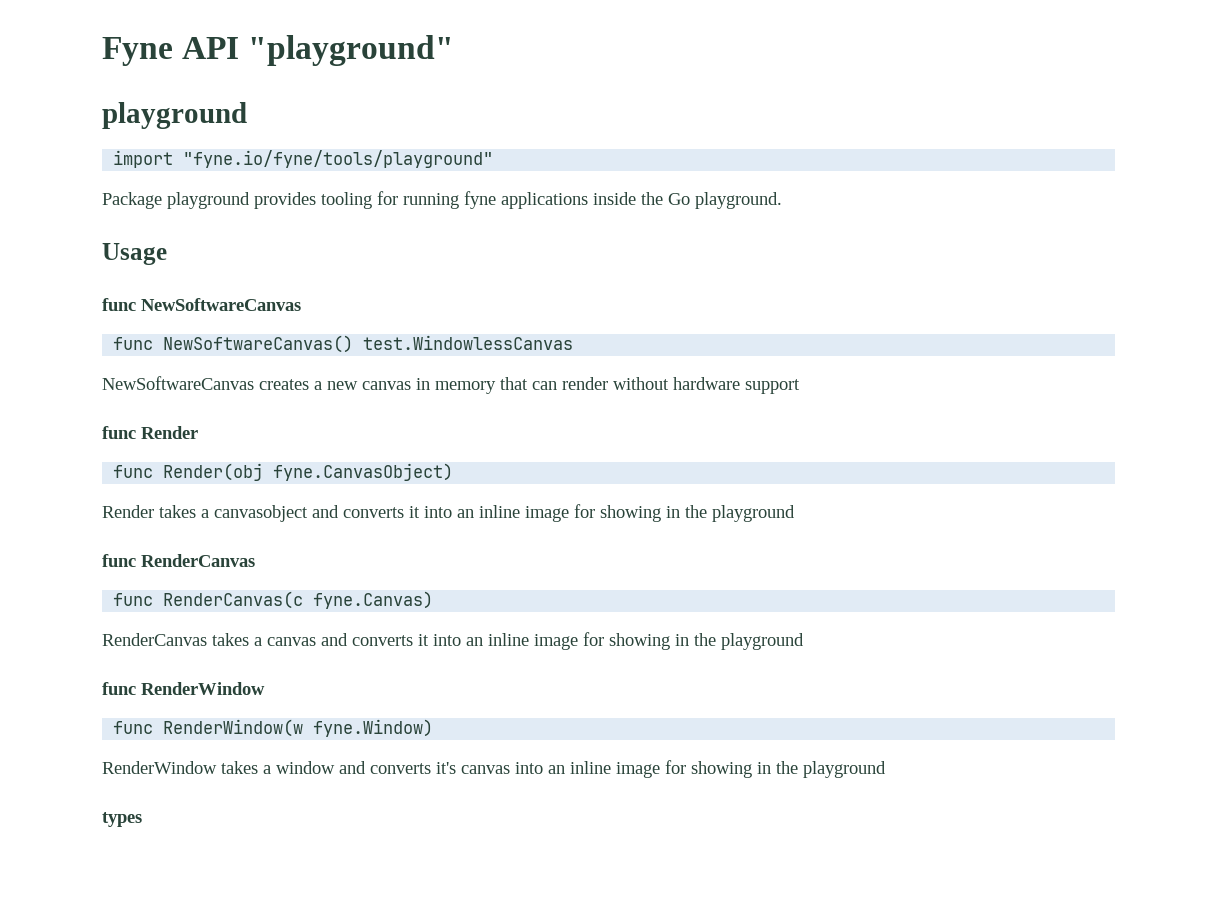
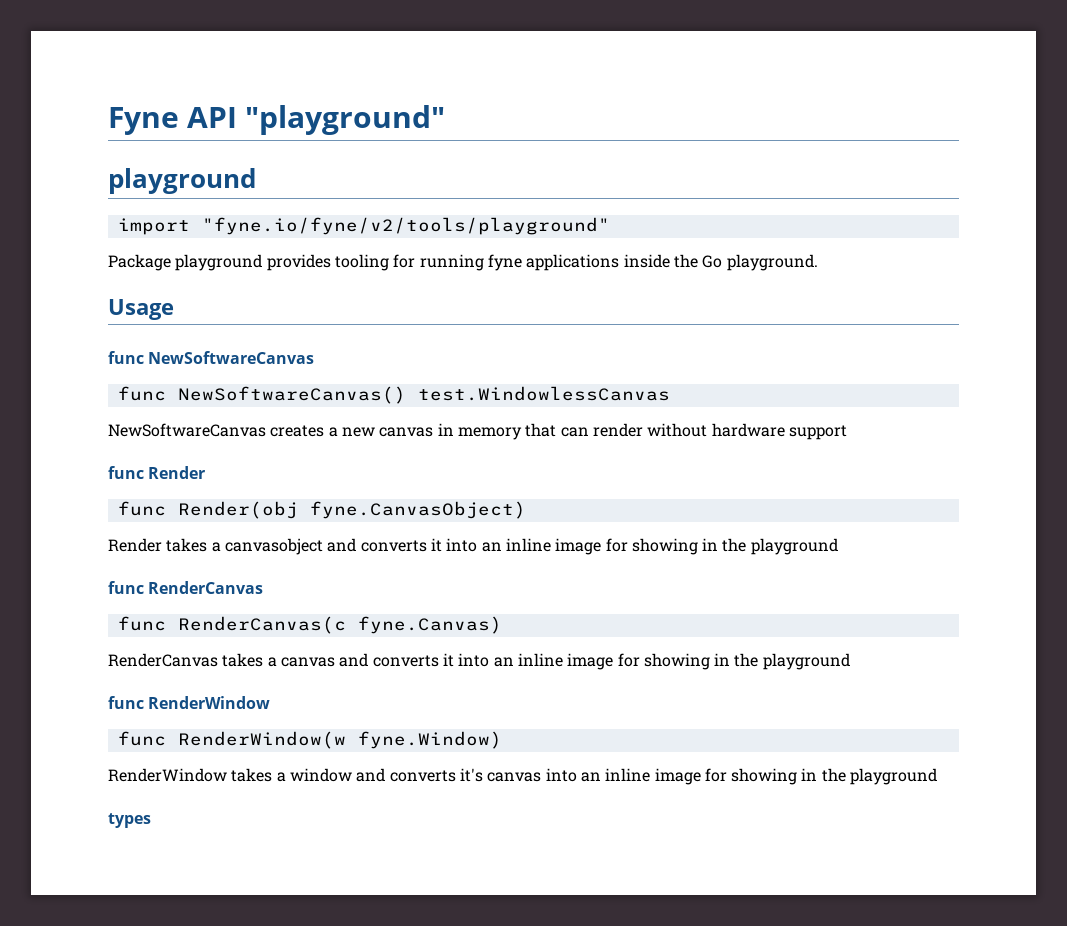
- import "fyne.io/fyne/tools/playground"
+ import "fyne.io/fyne/v2/tools/playground"

